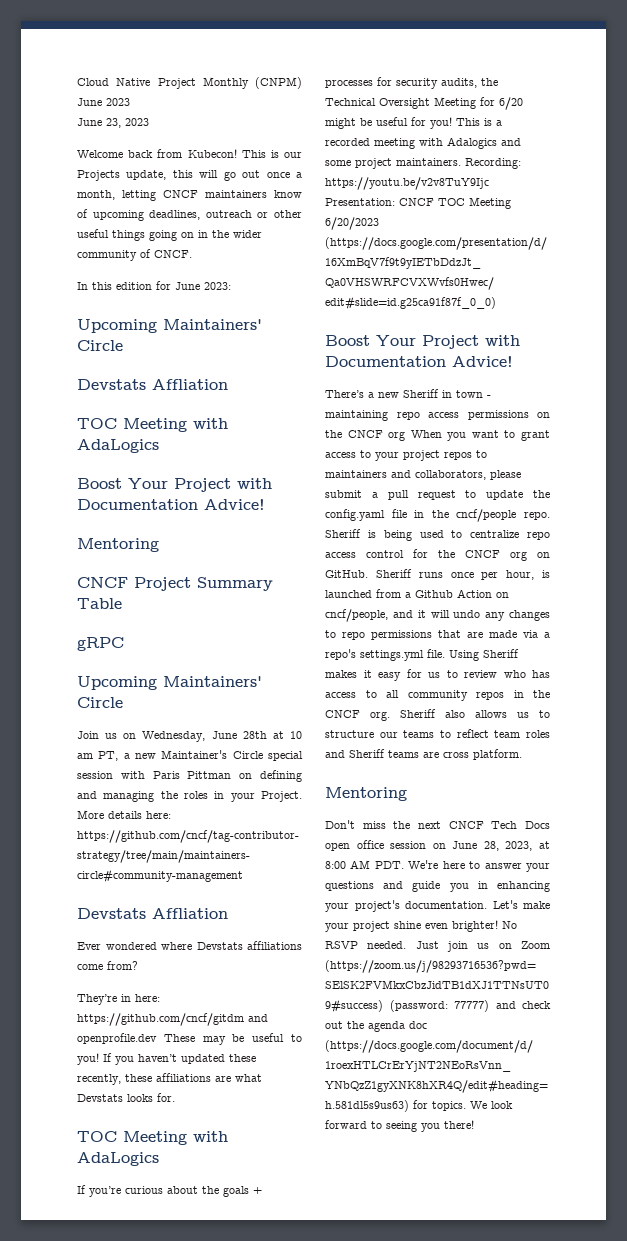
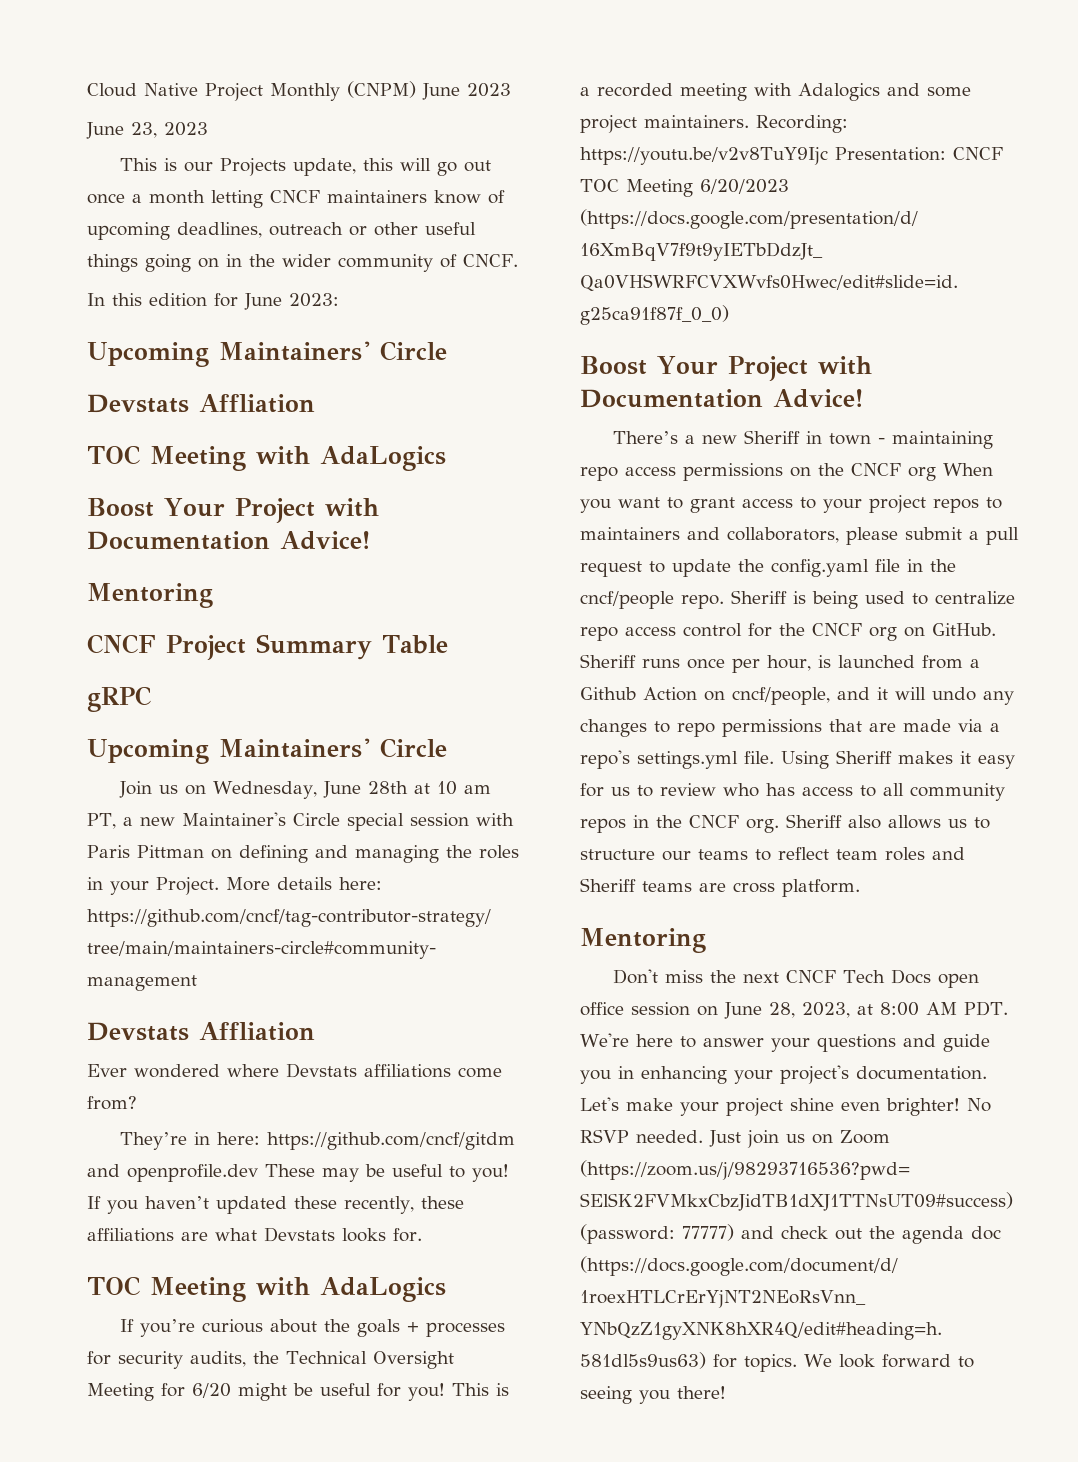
- Welcome back from Kubecon! This is our Projects update, this will go out once a month, letting CNCF maintainers know of upcoming deadlines, outreach or other useful things going on in the wider community of CNCF.
+ This is our Projects update, this will go out once a month letting CNCF maintainers know of upcoming deadlines, outreach or other useful things going on in the wider community of CNCF.

